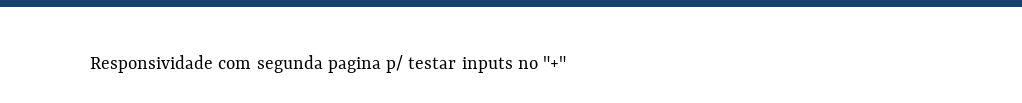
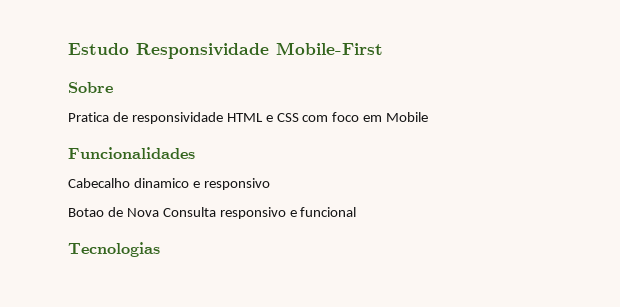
- Responsividade com segunda pagina p/ testar inputs no "+"
+ Estudo Responsividade Mobile-First
+ Sobre
+ Pratica de responsividade HTML e CSS com foco em Mobile
+ Funcionalidades
+ Cabecalho dinamico e responsivo
+ Botao de Nova Consulta responsivo e funcional
+ Tecnologias

